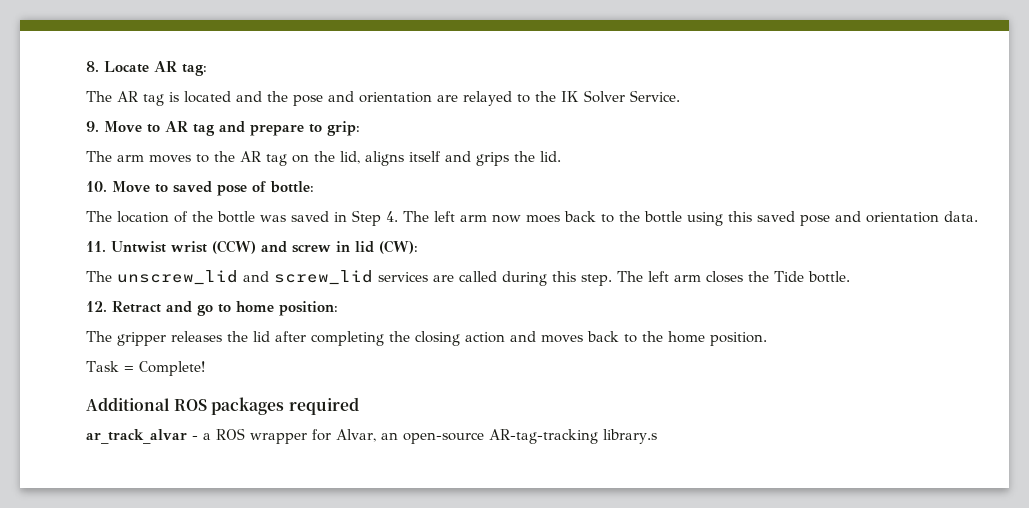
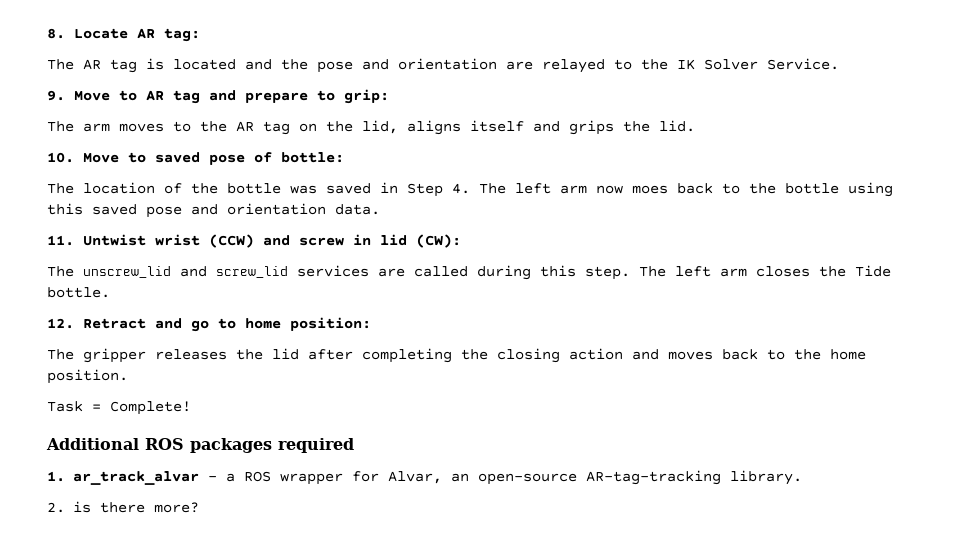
- ar_track_alvar - a ROS wrapper for Alvar, an open-source AR-tag-tracking library.s
+ 1. ar_track_alvar - a ROS wrapper for Alvar, an open-source AR-tag-tracking library.
+ 2. is there more?

